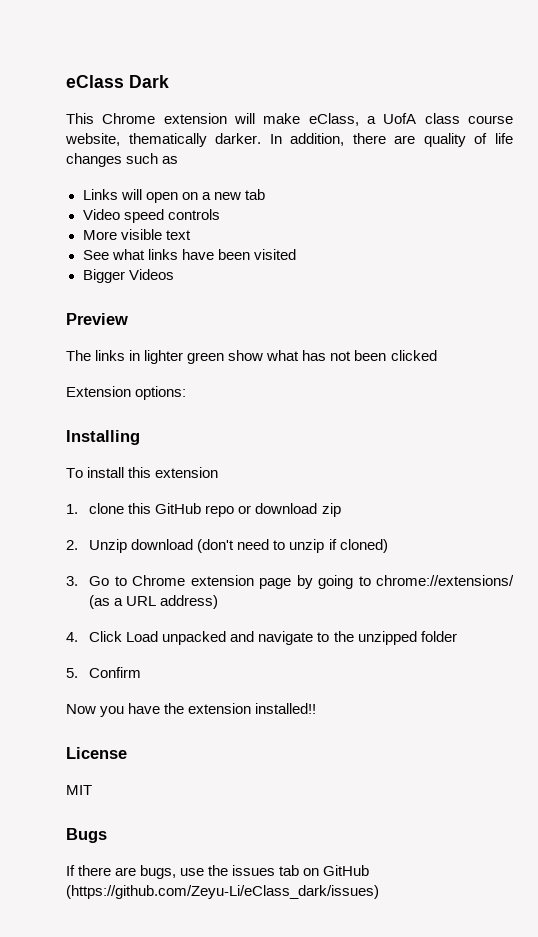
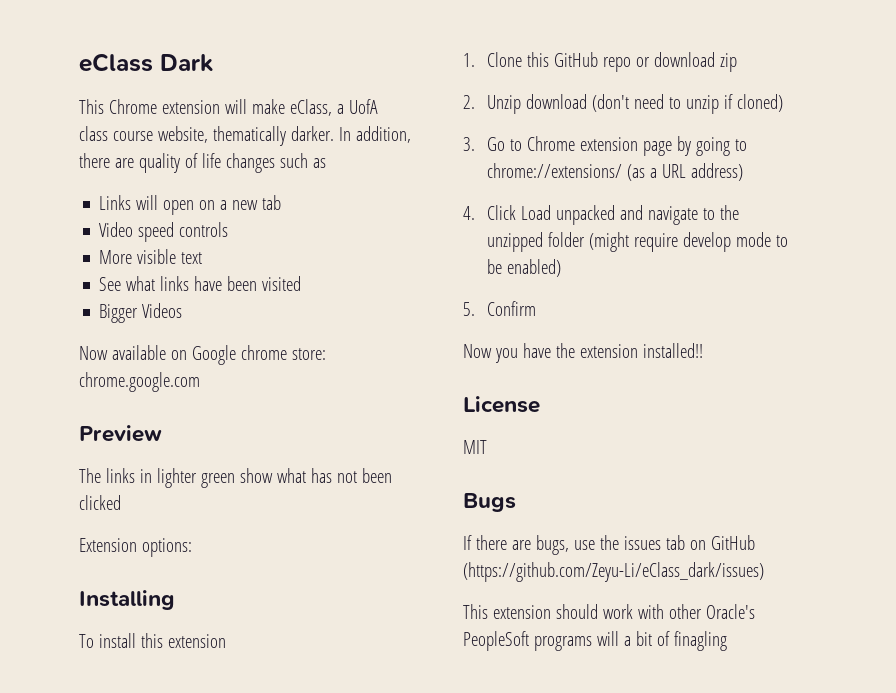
+ Now available on Google chrome store: chrome.google.com
- 1. clone this GitHub repo or download zip
+ 1. Clone this GitHub repo or download zip
- 4. Click Load unpacked and navigate to the unzipped folder
+ 4. Click Load unpacked and navigate to the unzipped folder (might require develop mode to be enabled)
+ This extension should work with other Oracle's PeopleSoft programs will a bit of finagling

